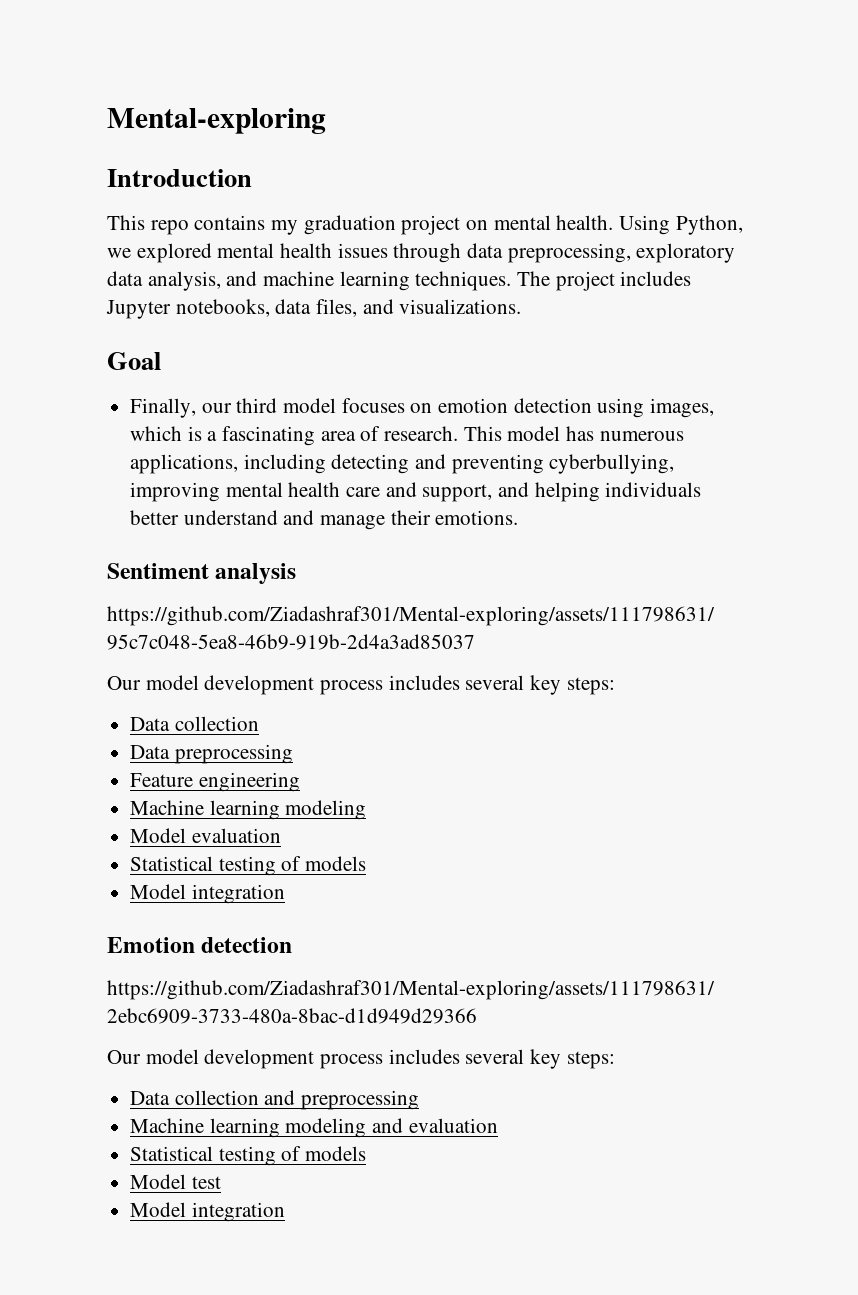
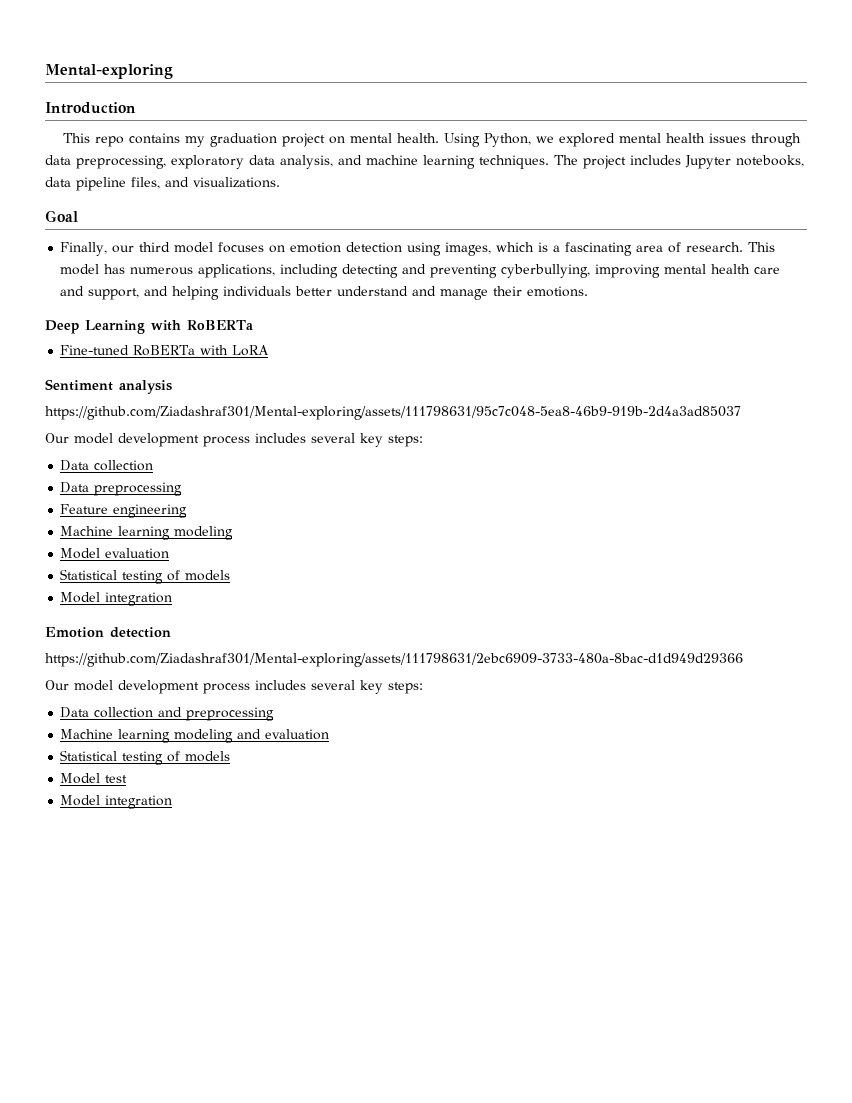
- The project includes Jupyter notebooks, data files, and visualizations.
+ The project includes Jupyter notebooks, data pipeline files, and visualizations.
+ Deep Learning with RoBERTa
+ Fine-tuned RoBERTa with LoRA

